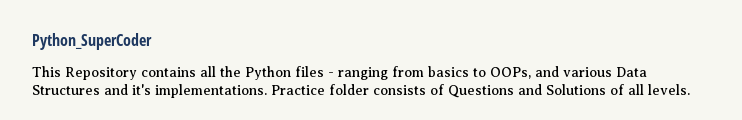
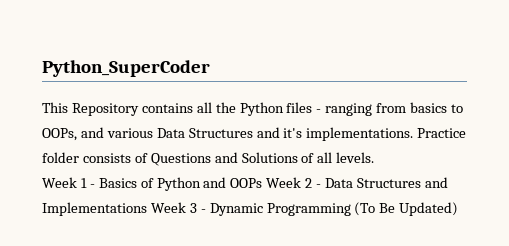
+ Week 1 - Basics of Python and OOPs Week 2 - Data Structures and Implementations Week 3 - Dynamic Programming (To Be Updated)

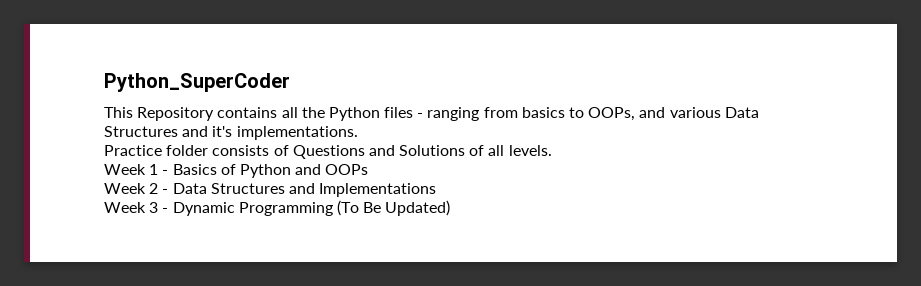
- This Repository contains all the Python files - ranging from basics to OOPs, and various Data Structures and it's implementations. Practice folder consists of Questions and Solutions of all levels.
+ This Repository contains all the Python files - ranging from basics to OOPs, and various Data Structures and it's implementations.
+ Practice folder consists of Questions and Solutions of all levels.
- Week 1 - Basics of Python and OOPs Week 2 - Data Structures and Implementations Week 3 - Dynamic Programming (To Be Updated)
+ Week 1 - Basics of Python and OOPs
+ Week 2 - Data Structures and Implementations
+ Week 3 - Dynamic Programming (To Be Updated)

